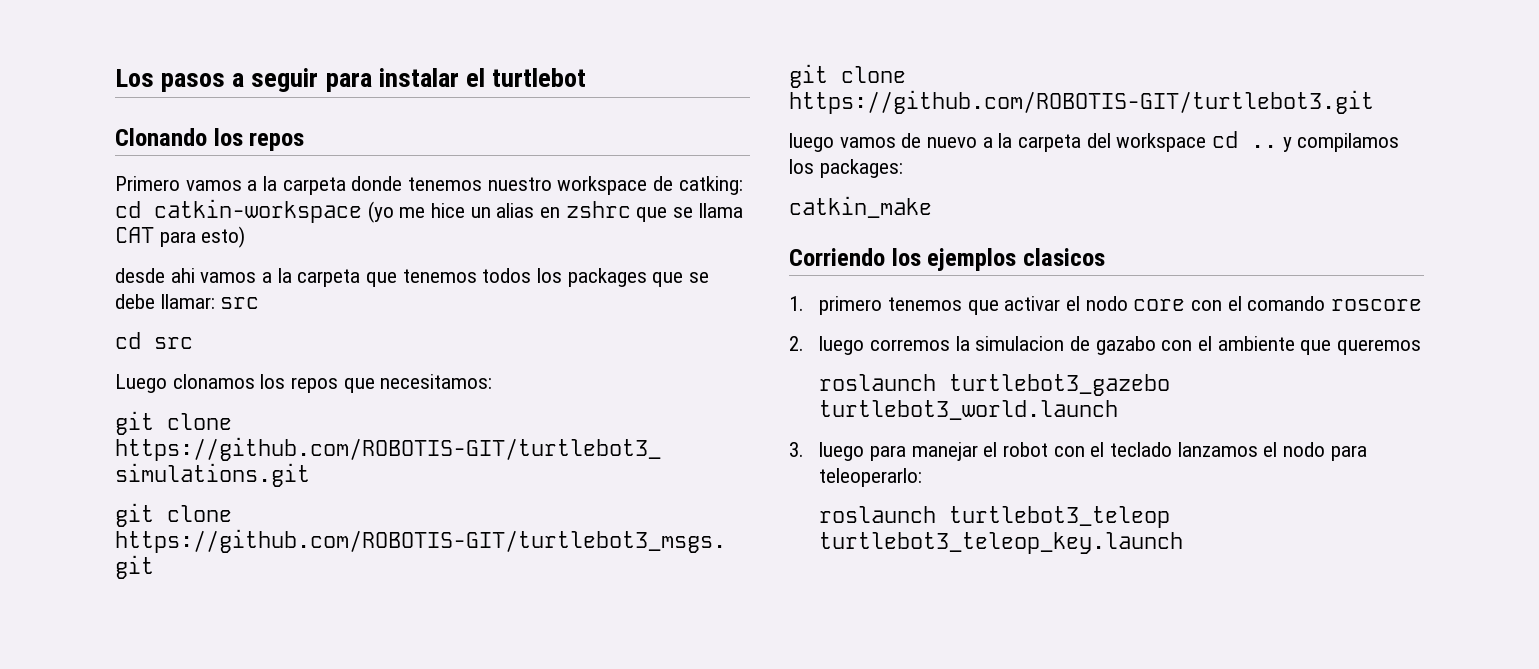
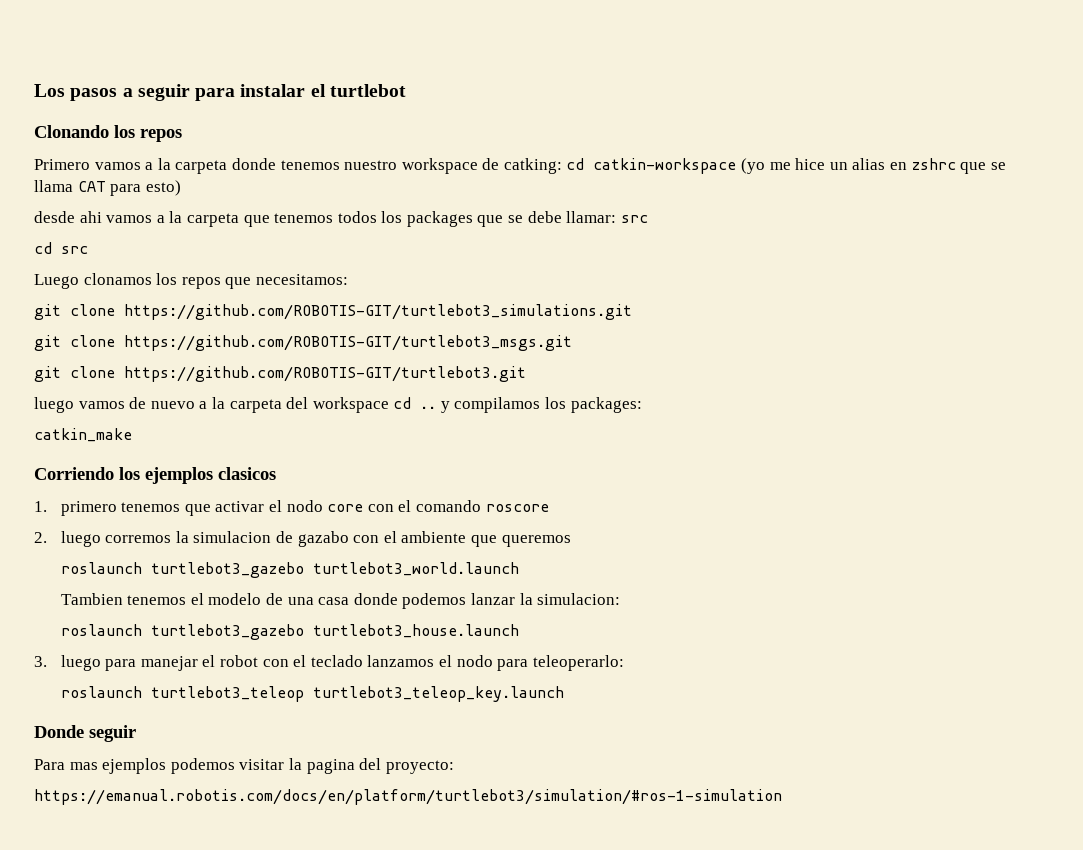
+ Tambien tenemos el modelo de una casa donde podemos lanzar la simulacion:
+ roslaunch turtlebot3_gazebo turtlebot3_house.launch
+ Donde seguir
+ Para mas ejemplos podemos visitar la pagina del proyecto:
+ https://emanual.robotis.com/docs/en/platform/turtlebot3/simulation/#ros-1-simulation

